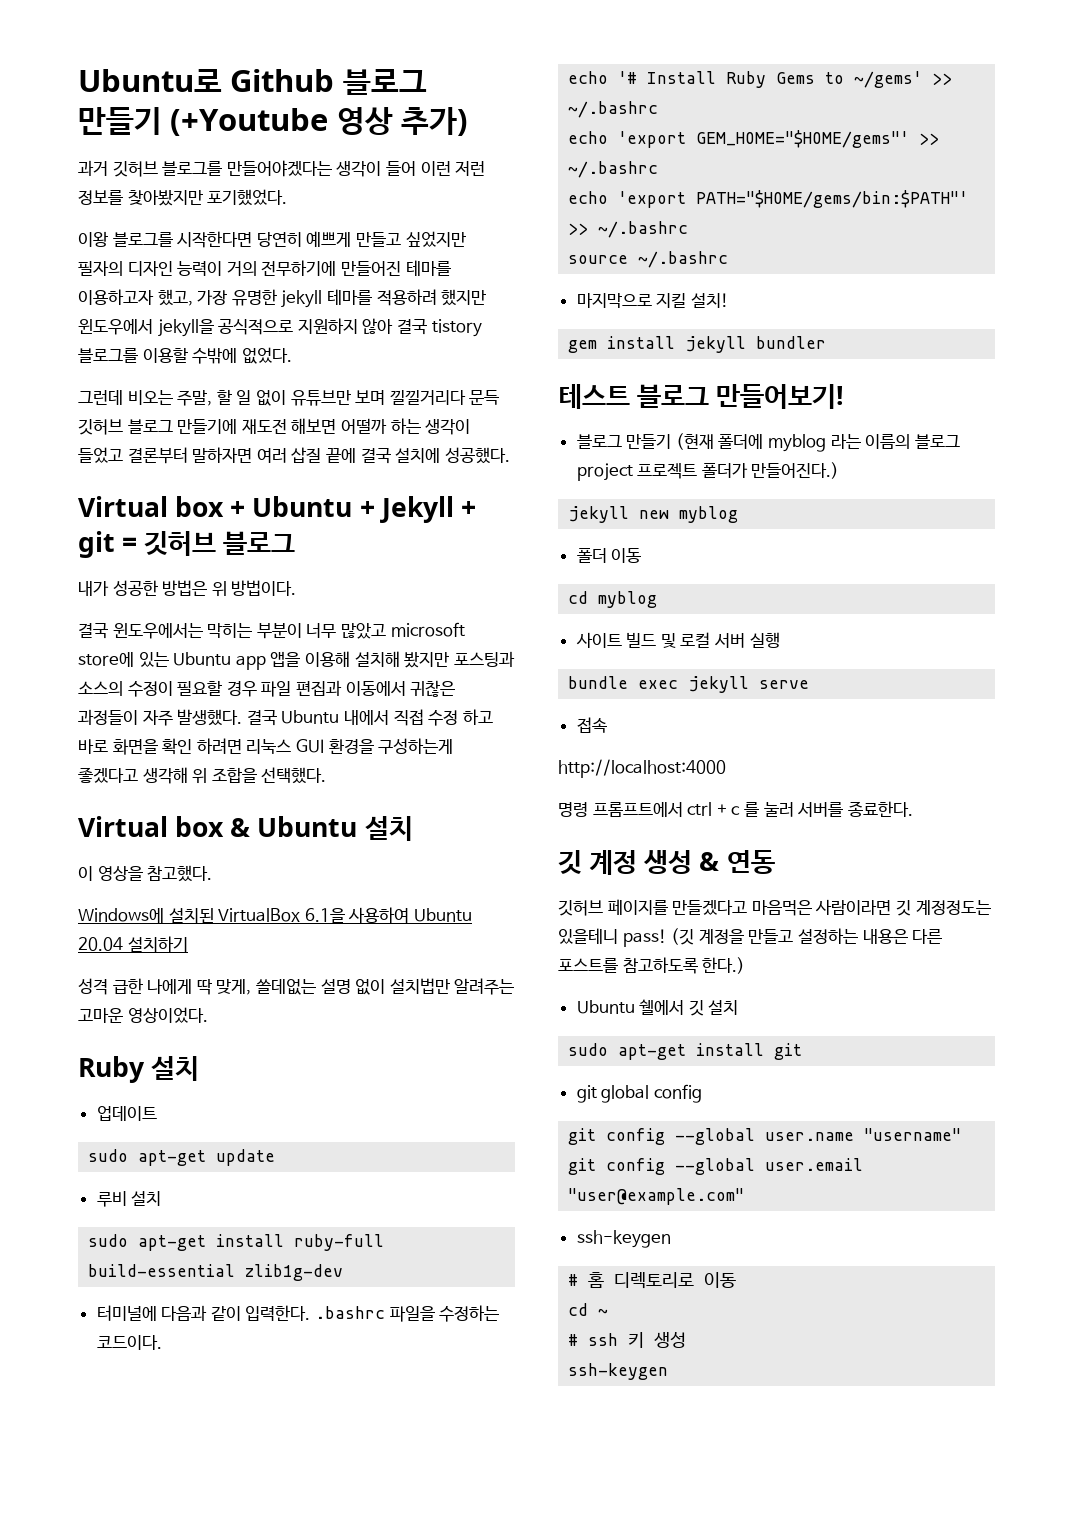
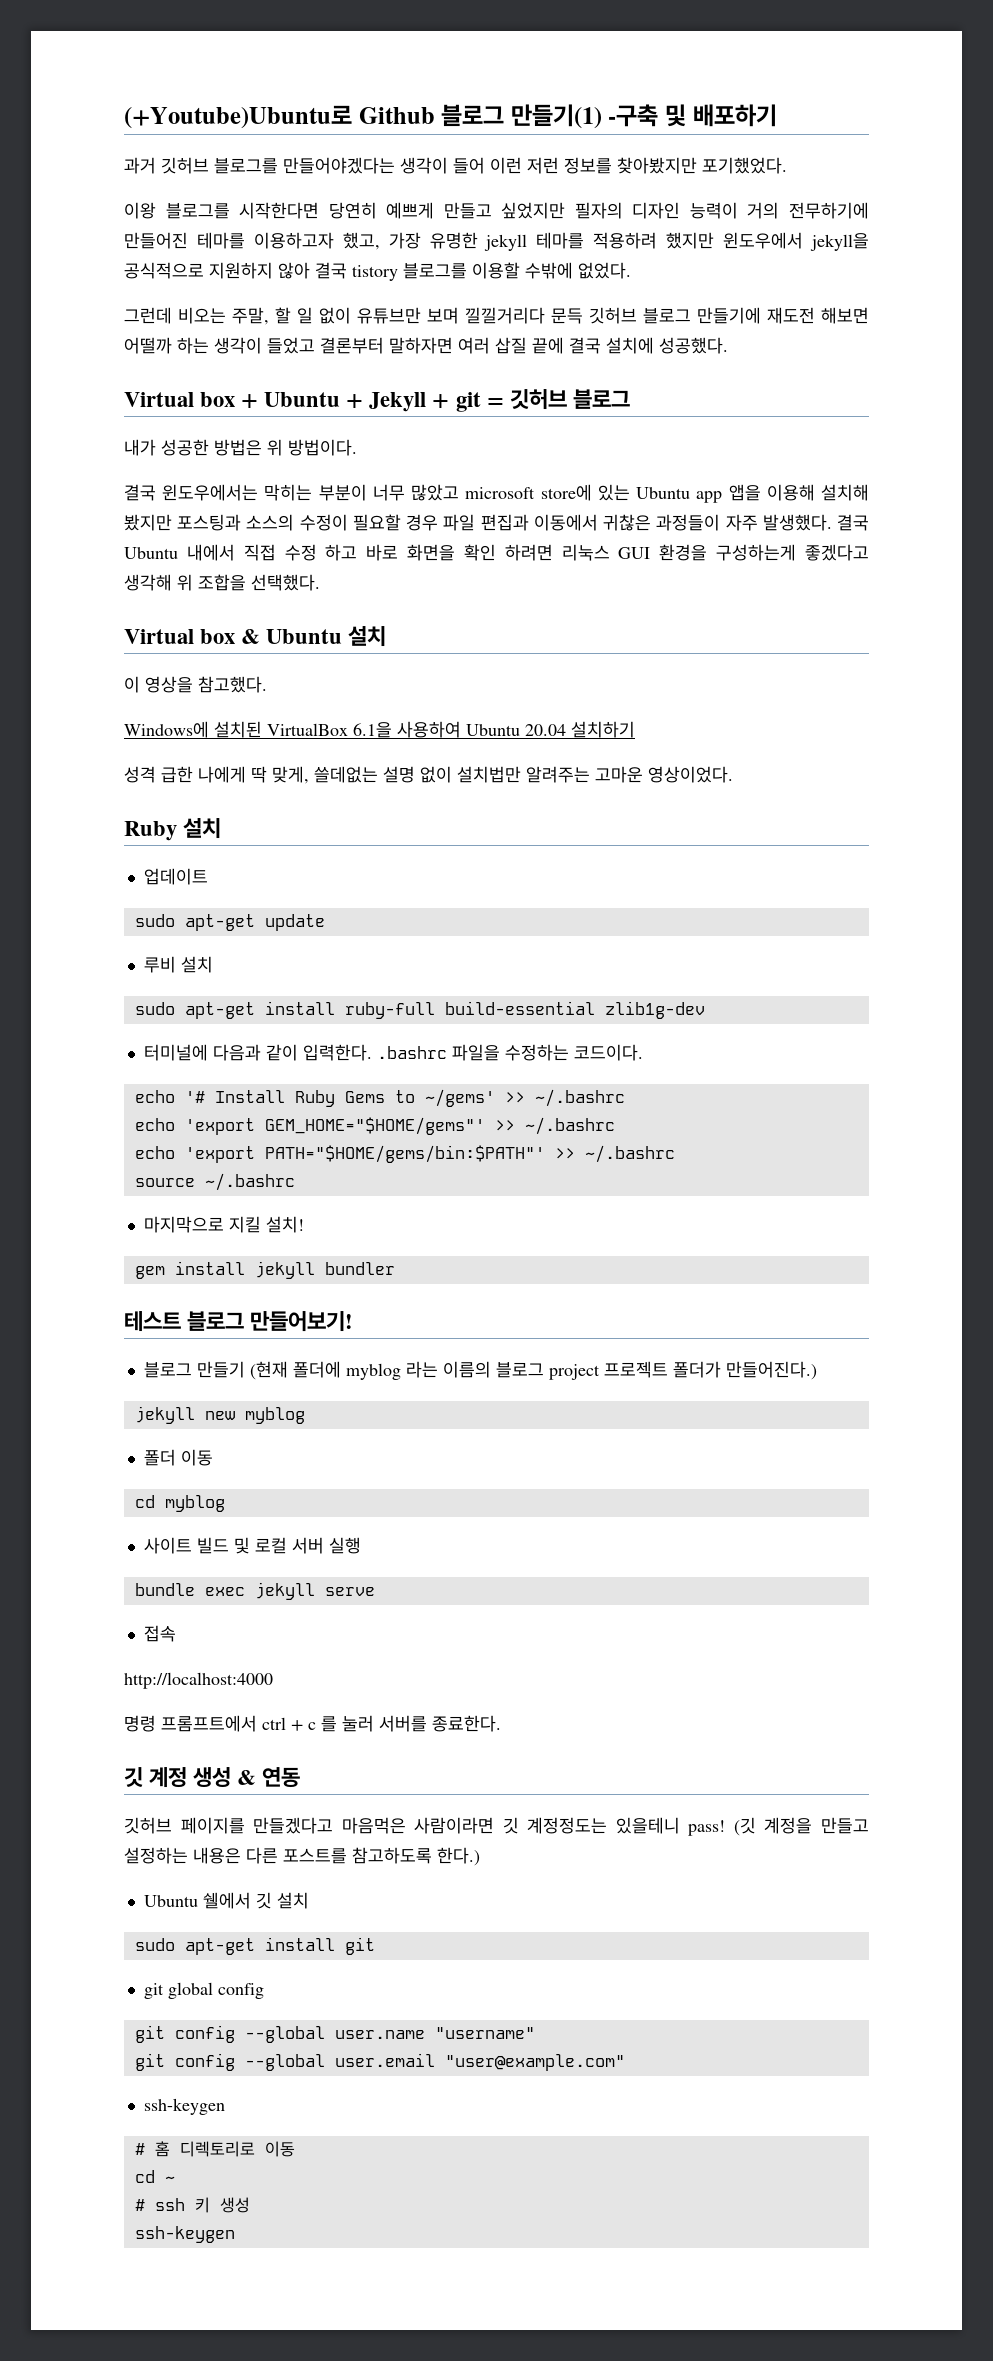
- Ubuntu로 Github 블로그 만들기 (+Youtube 영상 추가)
+ (+Youtube)Ubuntu로 Github 블로그 만들기(1) -구축 및 배포하기

